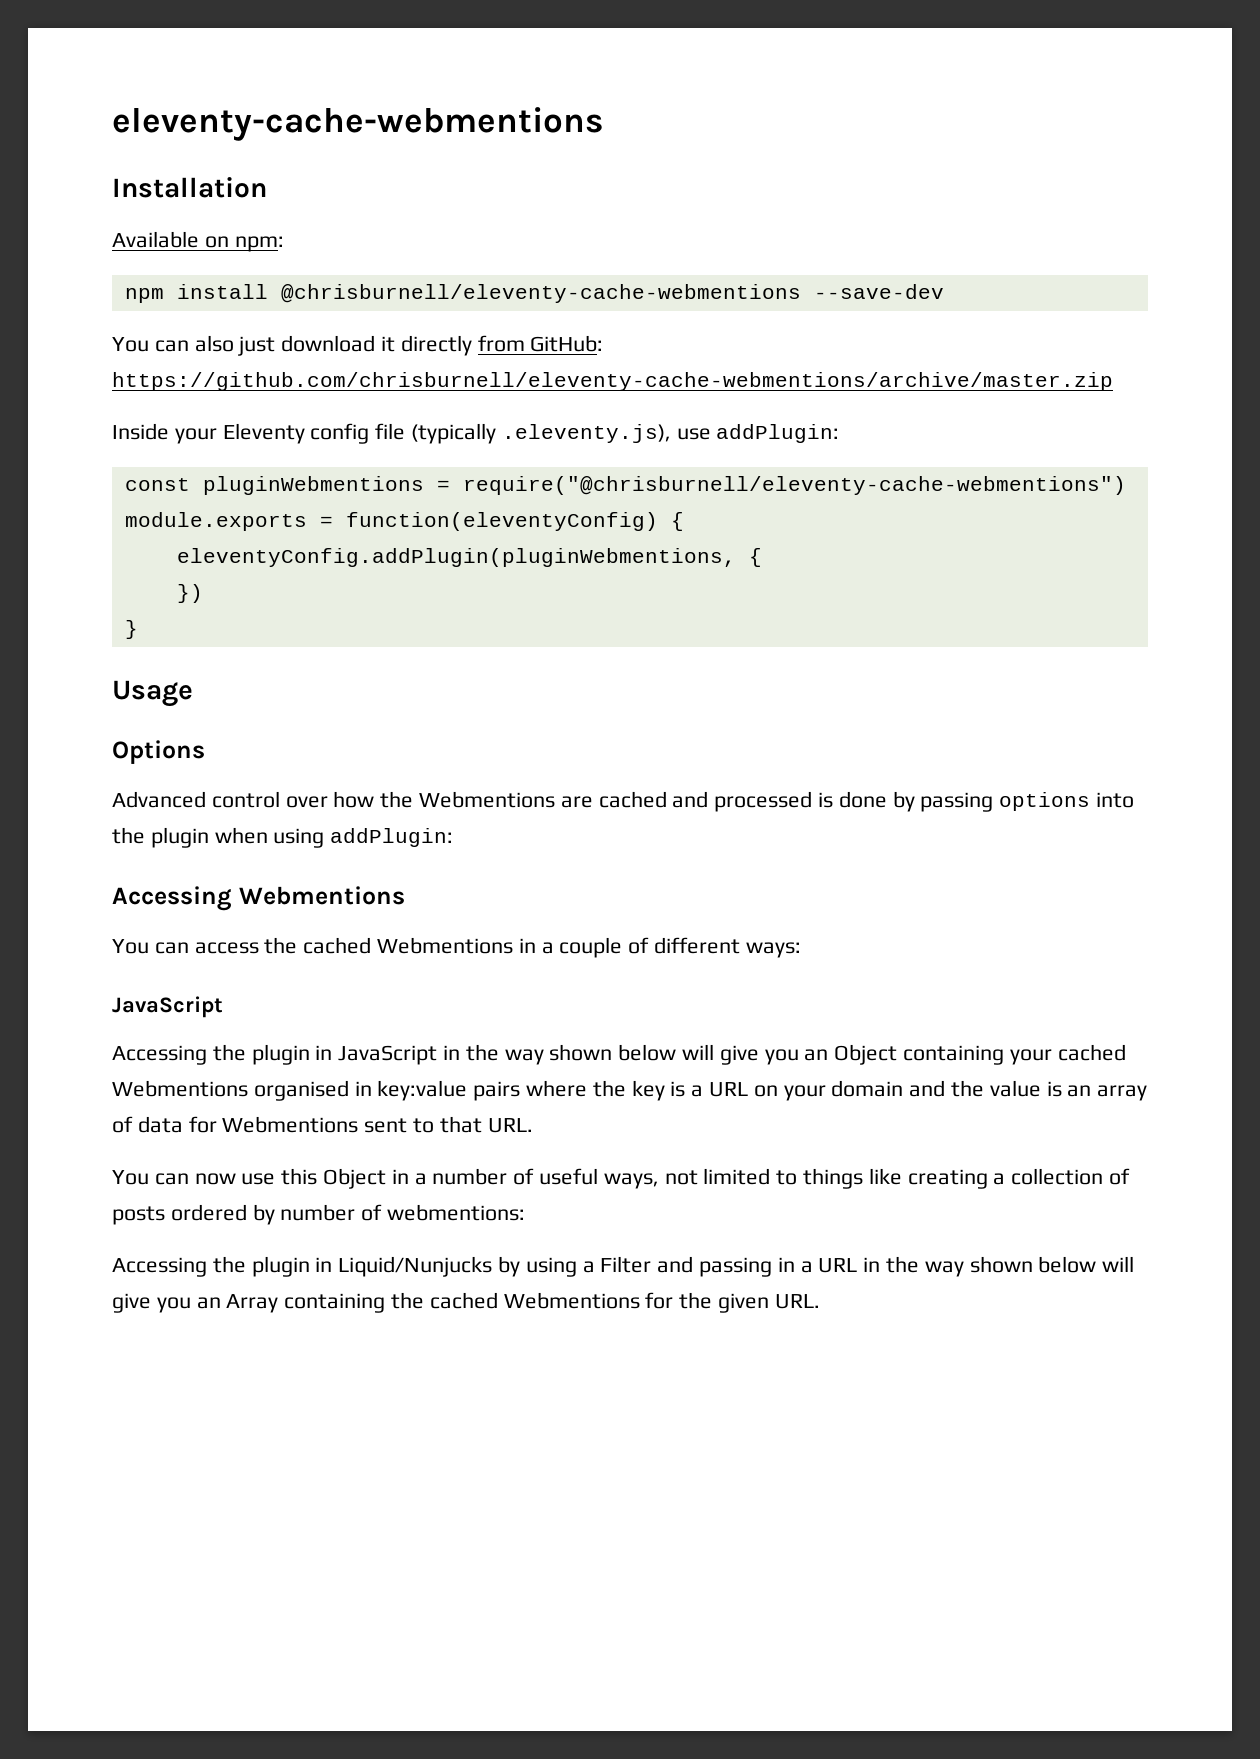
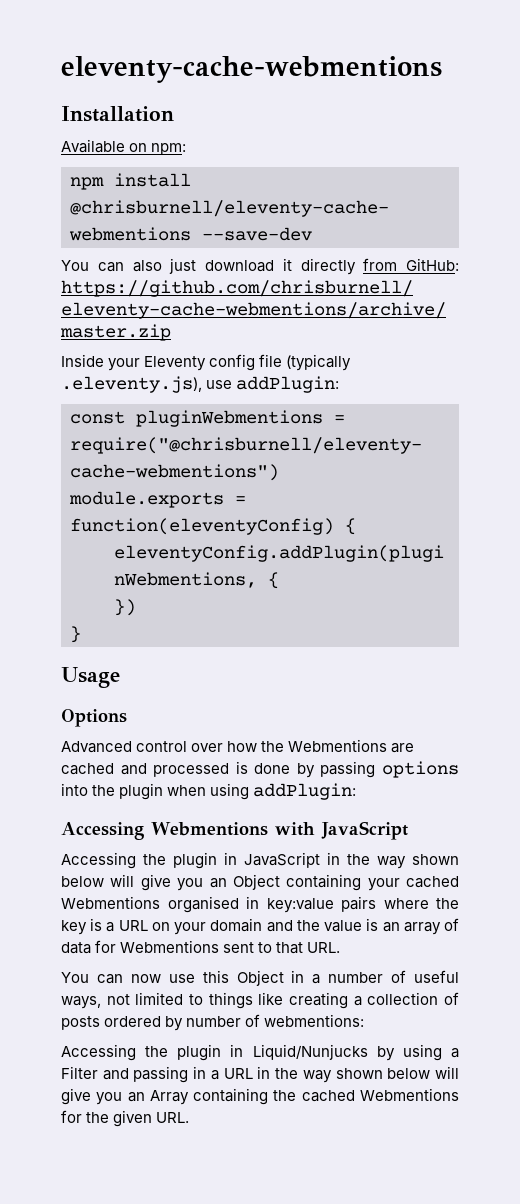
- Accessing Webmentions
- You can access the cached Webmentions in a couple of different ways:
- JavaScript
+ Accessing Webmentions with JavaScript

